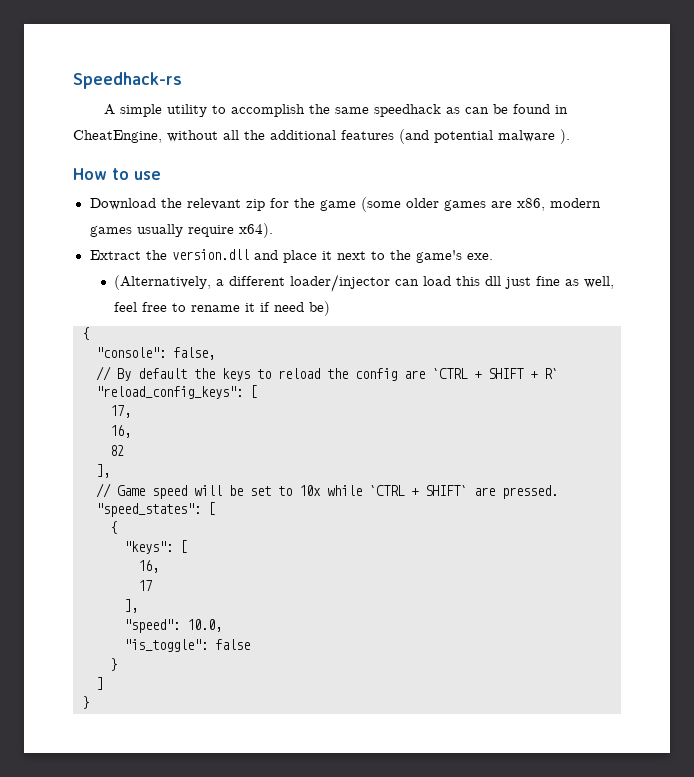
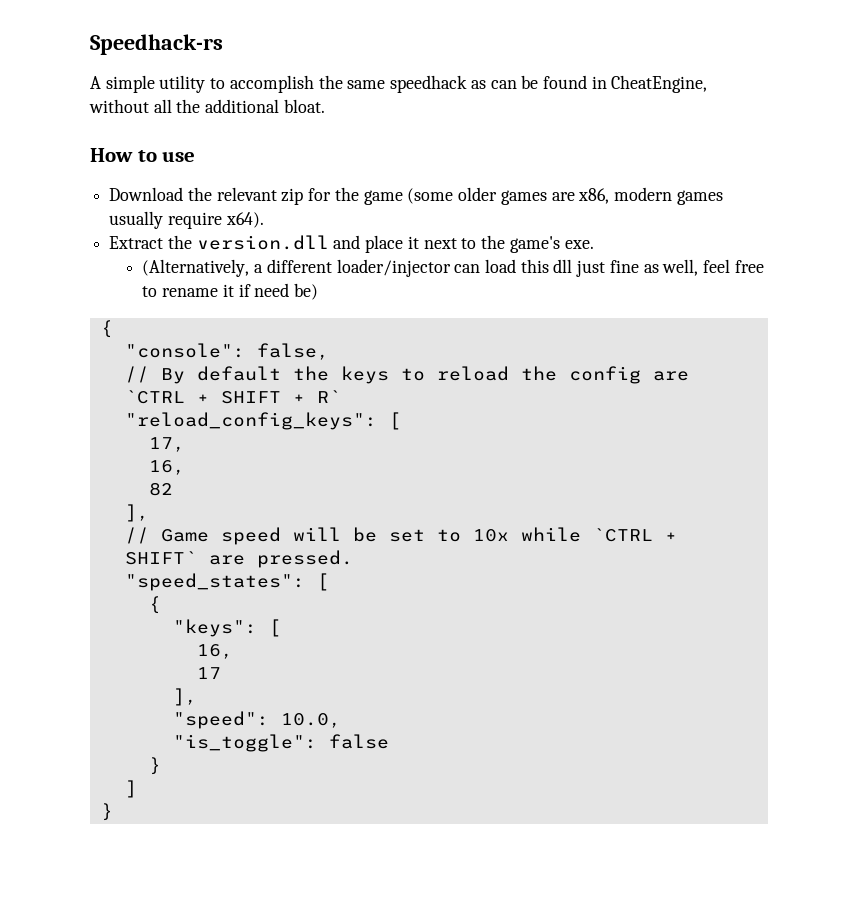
- A simple utility to accomplish the same speedhack as can be found in CheatEngine, without all the additional features (and potential malware ).
+ A simple utility to accomplish the same speedhack as can be found in CheatEngine, without all the additional bloat.

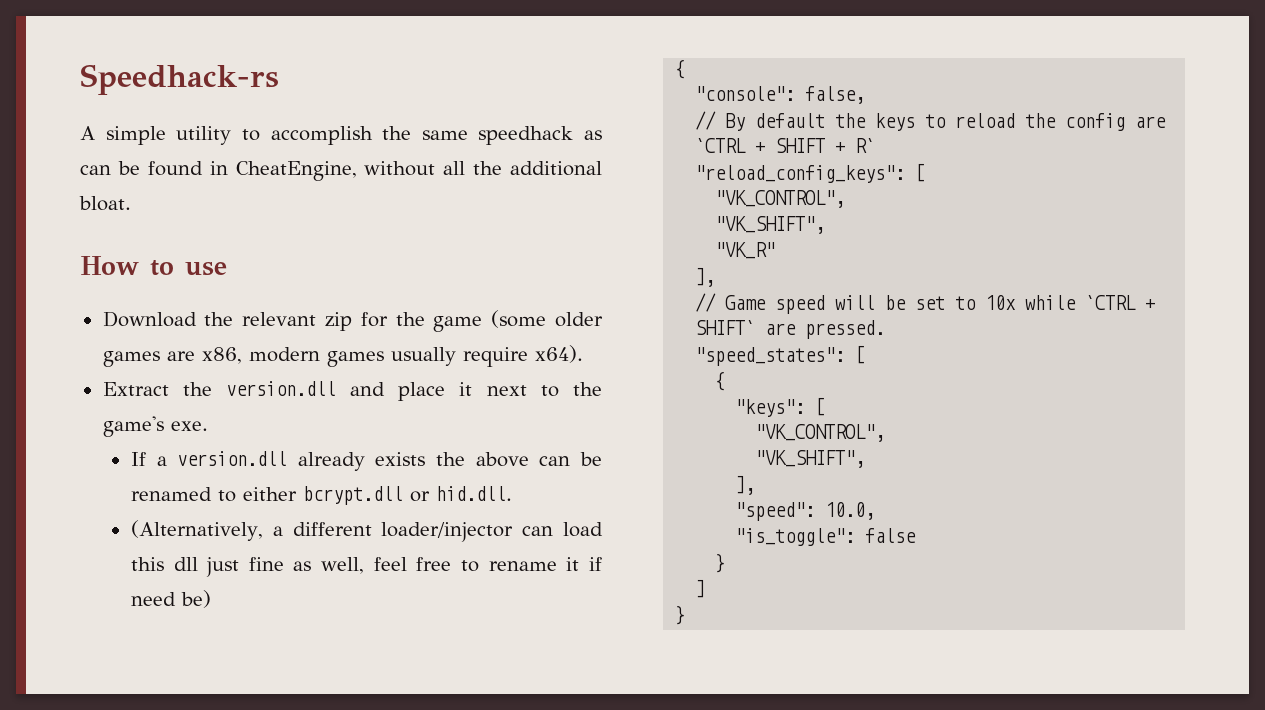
+ If a version.dll already exists the above can be renamed to either bcrypt.dll or hid.dll.
  "reload_config_keys": [
- 17,
- 16,
- 82
+ "VK_CONTROL",
+ "VK_SHIFT",
+ "VK_R"
  "keys": [
- 16,
- 17
+ "VK_CONTROL",
+ "VK_SHIFT",

